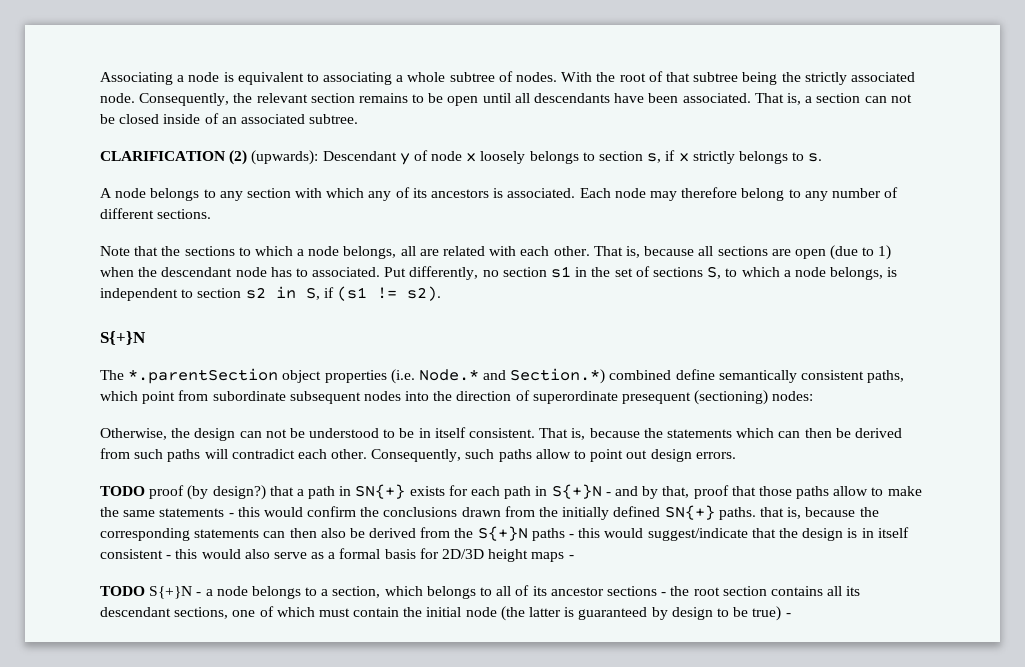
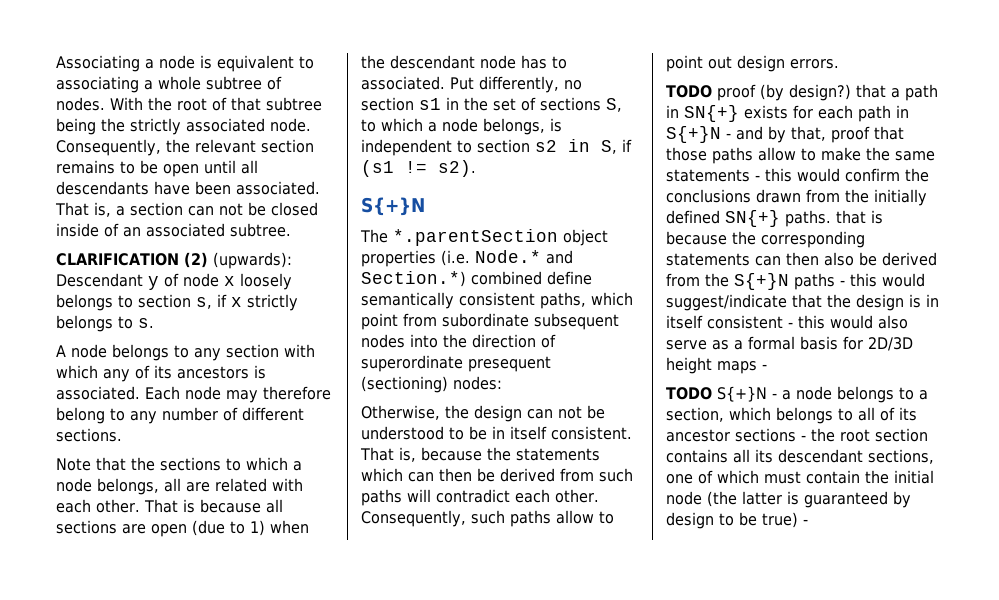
- That is, because all sections are open (due to 1) when the descendant node has to associated.
+ That is because all sections are open (due to 1) when the descendant node has to associated.
- TODO proof (by design?) that a path in SN{+} exists for each path in S{+}N - and by that, proof that those paths allow to make the same statements - this would confirm the conclusions drawn from the initially defined SN{+} paths. that is, because the corresponding statements can then also be derived from the S{+}N paths - this would suggest/indicate that the design is in itself consistent - this would also serve as a formal basis for 2D/3D height maps -
+ TODO proof (by design?) that a path in SN{+} exists for each path in S{+}N - and by that, proof that those paths allow to make the same statements - this would confirm the conclusions drawn from the initially defined SN{+} paths. that is because the corresponding statements can then also be derived from the S{+}N paths - this would suggest/indicate that the design is in itself consistent - this would also serve as a formal basis for 2D/3D height maps -

